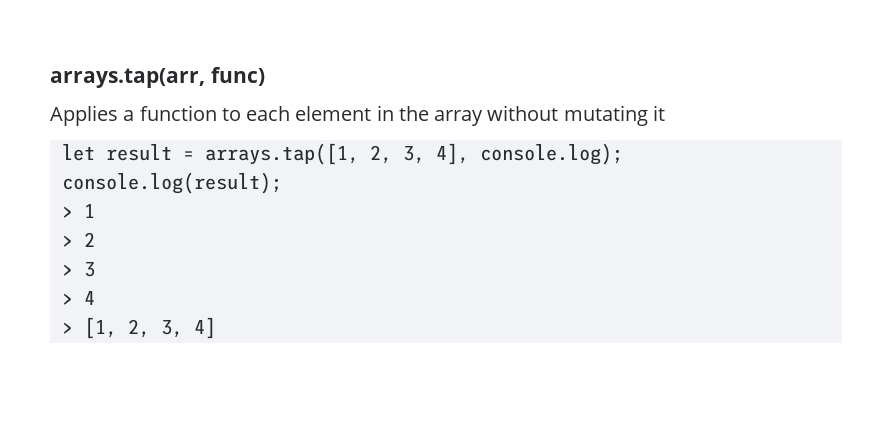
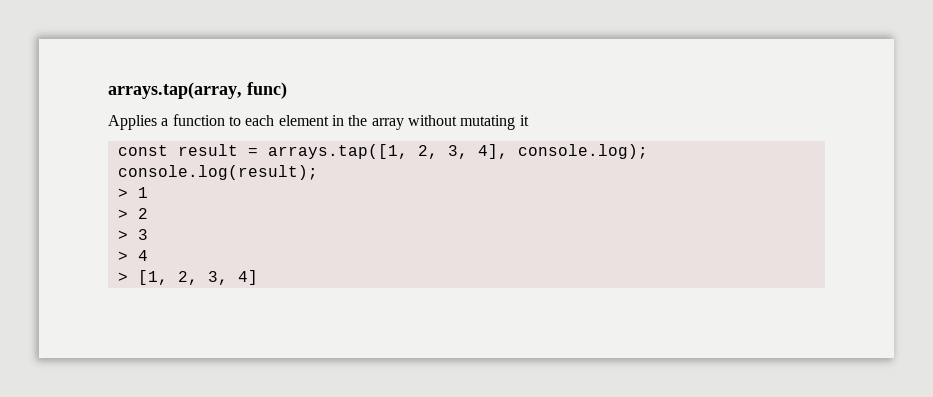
- arrays.tap(arr, func)
+ arrays.tap(array, func)
- let result = arrays.tap([1, 2, 3, 4], console.log);
+ const result = arrays.tap([1, 2, 3, 4], console.log);

